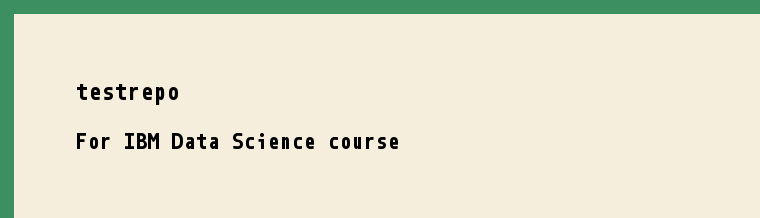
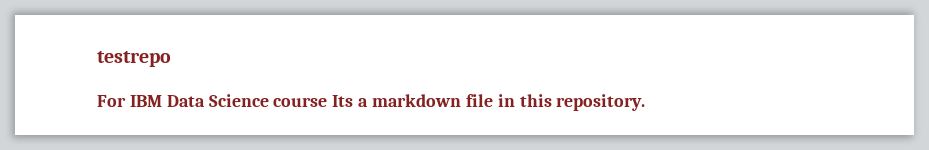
- For IBM Data Science course
+ For IBM Data Science course Its a markdown file in this repository.

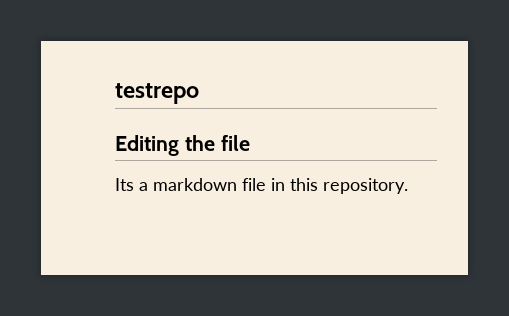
- For IBM Data Science course Its a markdown file in this repository.
+ Editing the file
+ Its a markdown file in this repository.

